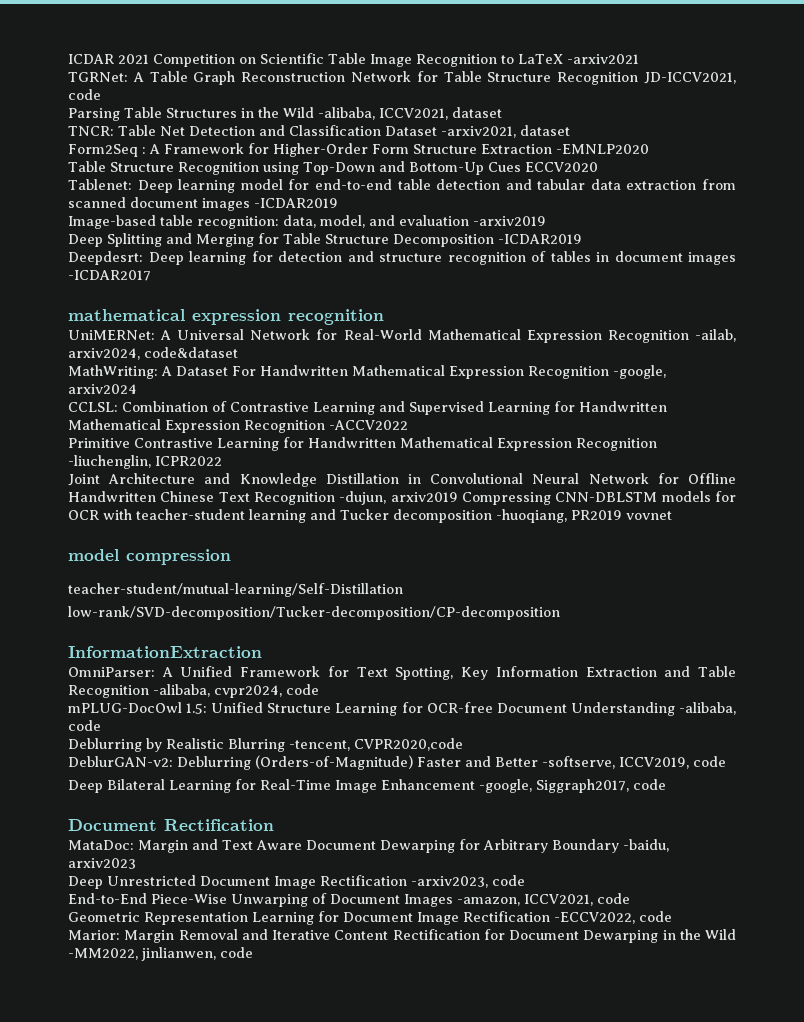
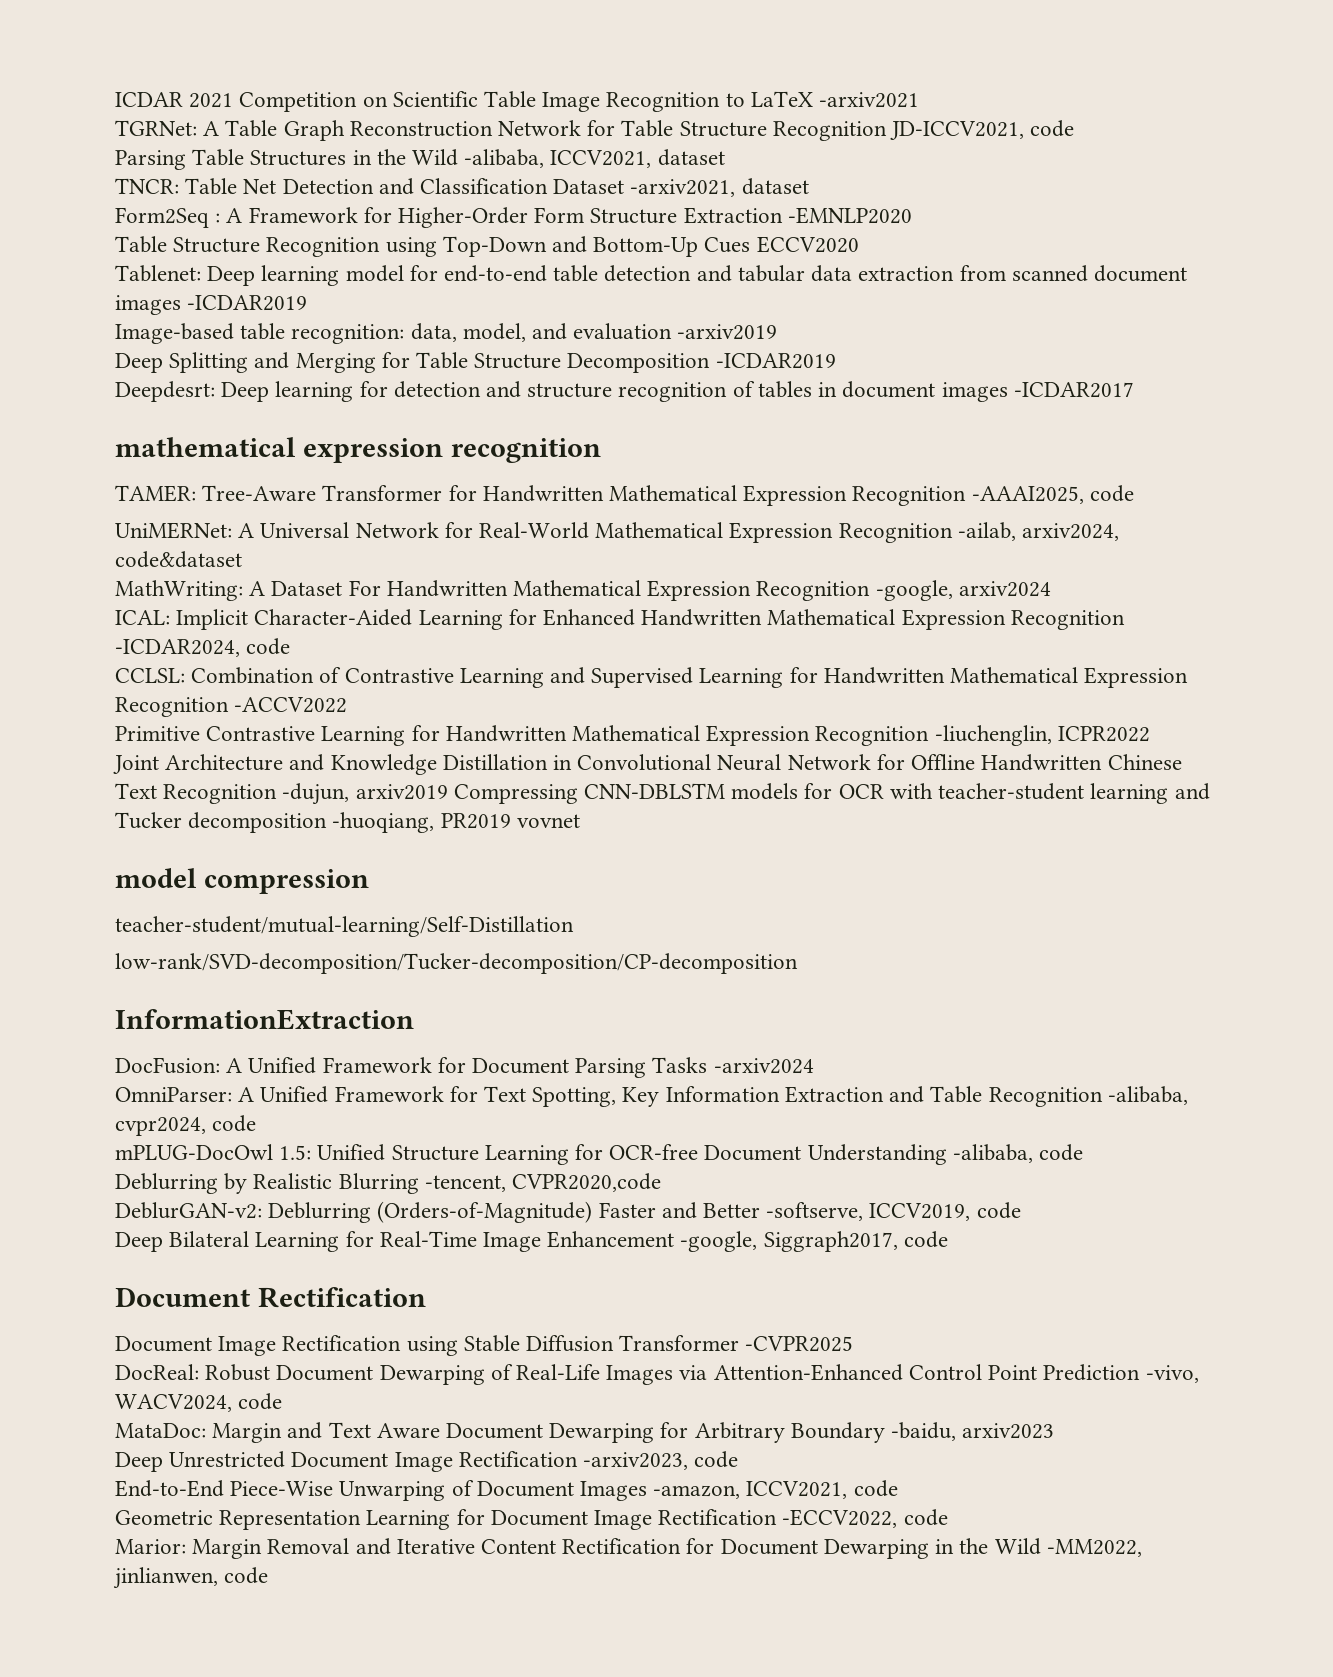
+ TAMER: Tree-Aware Transformer for Handwritten Mathematical Expression Recognition -AAAI2025, code
+ ICAL: Implicit Character-Aided Learning for Enhanced Handwritten Mathematical Expression Recognition -ICDAR2024, code
+ DocFusion: A Unified Framework for Document Parsing Tasks -arxiv2024
+ Document Image Rectification using Stable Diffusion Transformer -CVPR2025
+ DocReal: Robust Document Dewarping of Real-Life Images via Attention-Enhanced Control Point Prediction -vivo, WACV2024, code

